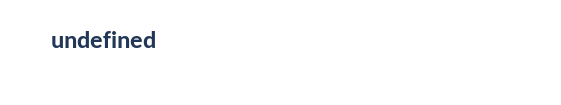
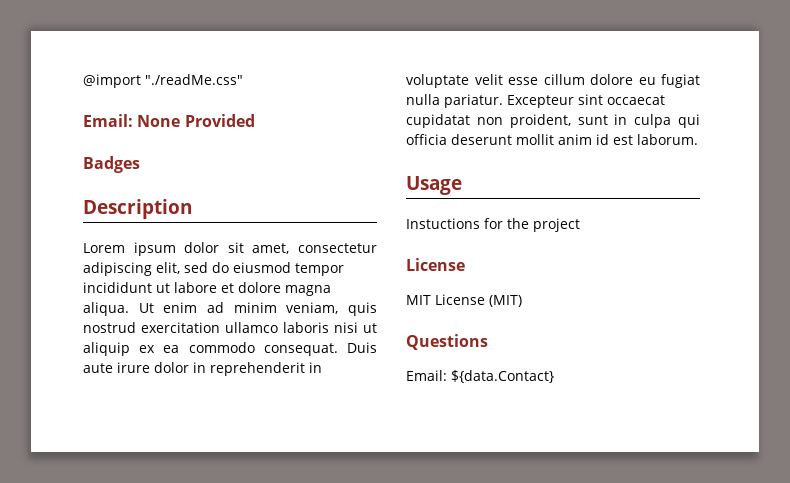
- undefined
+ @import "./readMe.css"
+ Email: None Provided
+ Badges
+ Description
+ Lorem ipsum dolor sit amet, consectetur adipiscing elit, sed do eiusmod tempor incididunt ut labore et dolore magna aliqua. Ut enim ad minim veniam, quis nostrud exercitation ullamco laboris nisi ut aliquip ex ea commodo consequat. Duis aute irure dolor in reprehenderit in voluptate velit esse cillum dolore eu fugiat nulla pariatur. Excepteur sint occaecat cupidatat non proident, sunt in culpa qui officia deserunt mollit anim id est laborum.
+ Usage
+ Instuctions for the project
+ License
+ MIT License (MIT)
+ Questions
+ Email: ${data.Contact}

